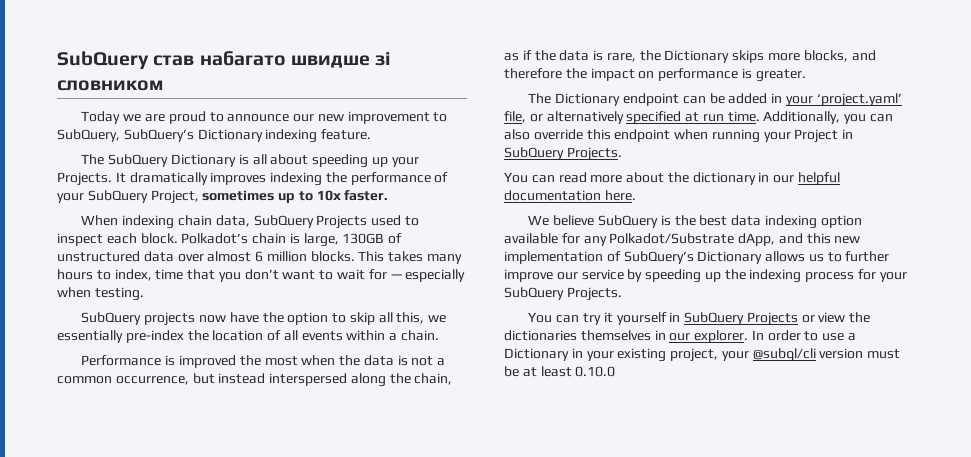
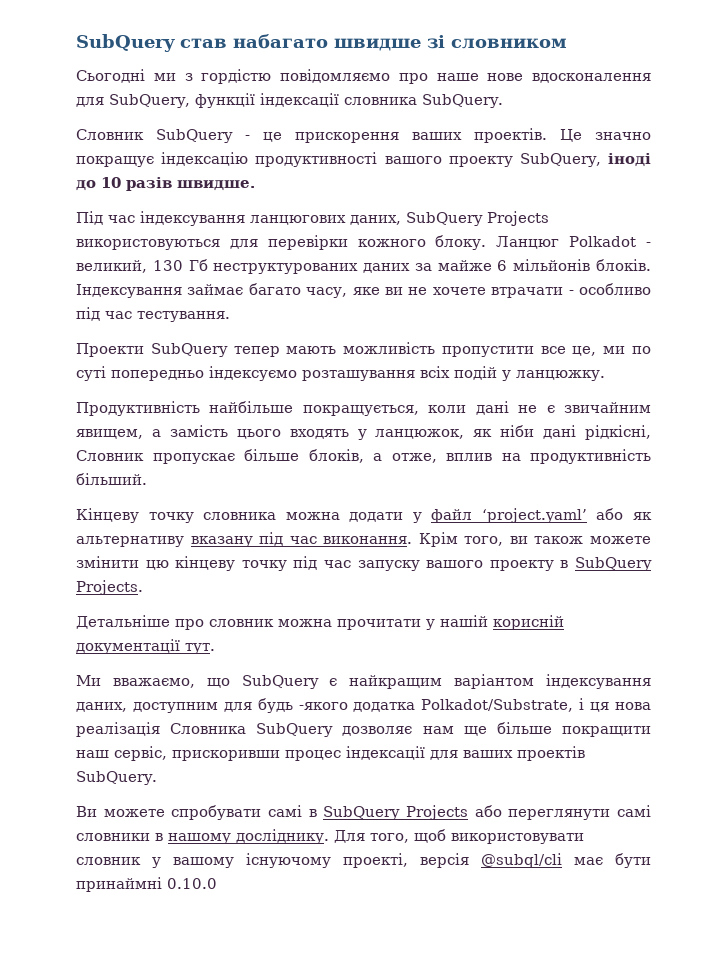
- Today we are proud to announce our new improvement to SubQuery, SubQuery’s Dictionary indexing feature.
- The SubQuery Dictionary is all about speeding up your Projects. It dramatically improves indexing the performance of your SubQuery Project, sometimes up to 10x faster.
- When indexing chain data, SubQuery Projects used to inspect each block. Polkadot’s chain is large, 130GB of unstructured data over almost 6 million blocks. This takes many hours to index, time that you don’t want to wait for — especially when testing.
- SubQuery projects now have the option to skip all this, we essentially pre-index the location of all events within a chain.
- Performance is improved the most when the data is not a common occurrence, but instead interspersed along the chain, as if the data is rare, the Dictionary skips more blocks, and therefore the impact on performance is greater.
- The Dictionary endpoint can be added in your ‘project.yaml’ file, or alternatively specified at run time. Additionally, you can also override this endpoint when running your Project in SubQuery Projects.
- You can read more about the dictionary in our helpful documentation here.
- We believe SubQuery is the best data indexing option available for any Polkadot/Substrate dApp, and this new implementation of SubQuery’s Dictionary allows us to further improve our service by speeding up the indexing process for your SubQuery Projects.
- You can try it yourself in SubQuery Projects or view the dictionaries themselves in our explorer. In order to use a Dictionary in your existing project, your @subql/cli version must be at least 0.10.0
+ Сьогодні ми з гордістю повідомляємо про наше нове вдосконалення для SubQuery, функції індексації словника SubQuery.
+ Словник SubQuery - це прискорення ваших проектів. Це значно покращує індексацію продуктивності вашого проекту SubQuery, іноді до 10 разів швидше.
+ Під час індексування ланцюгових даних, SubQuery Projects використовуються для перевірки кожного блоку. Ланцюг Polkadot - великий, 130 Гб неструктурованих даних за майже 6 мільйонів блоків. Індексування займає багато часу, яке ви не хочете втрачати - особливо під час тестування.
+ Проекти SubQuery тепер мають можливість пропустити все це, ми по суті попередньо індексуємо розташування всіх подій у ланцюжку.
+ Продуктивність найбільше покращується, коли дані не є звичайним явищем, а замість цього входять у ланцюжок, як ніби дані рідкісні, Словник пропускає більше блоків, а отже, вплив на продуктивність більший.
+ Кінцеву точку словника можна додати у файл ‘project.yaml’ або як альтернативу вказану під час виконання. Крім того, ви також можете змінити цю кінцеву точку під час запуску вашого проекту в SubQuery Projects.
+ Детальніше про словник можна прочитати у нашій корисній документації тут.
+ Ми вважаємо, що SubQuery є найкращим варіантом індексування даних, доступним для будь -якого додатка Polkadot/Substrate, і ця нова реалізація Словника SubQuery дозволяє нам ще більше покращити наш сервіс, прискоривши процес індексації для ваших проектів SubQuery.
+ Ви можете спробувати самі в SubQuery Projects або переглянути самі словники в нашому досліднику. Для того, щоб використовувати словник у вашому існуючому проекті, версія @subql/cli має бути принаймні 0.10.0

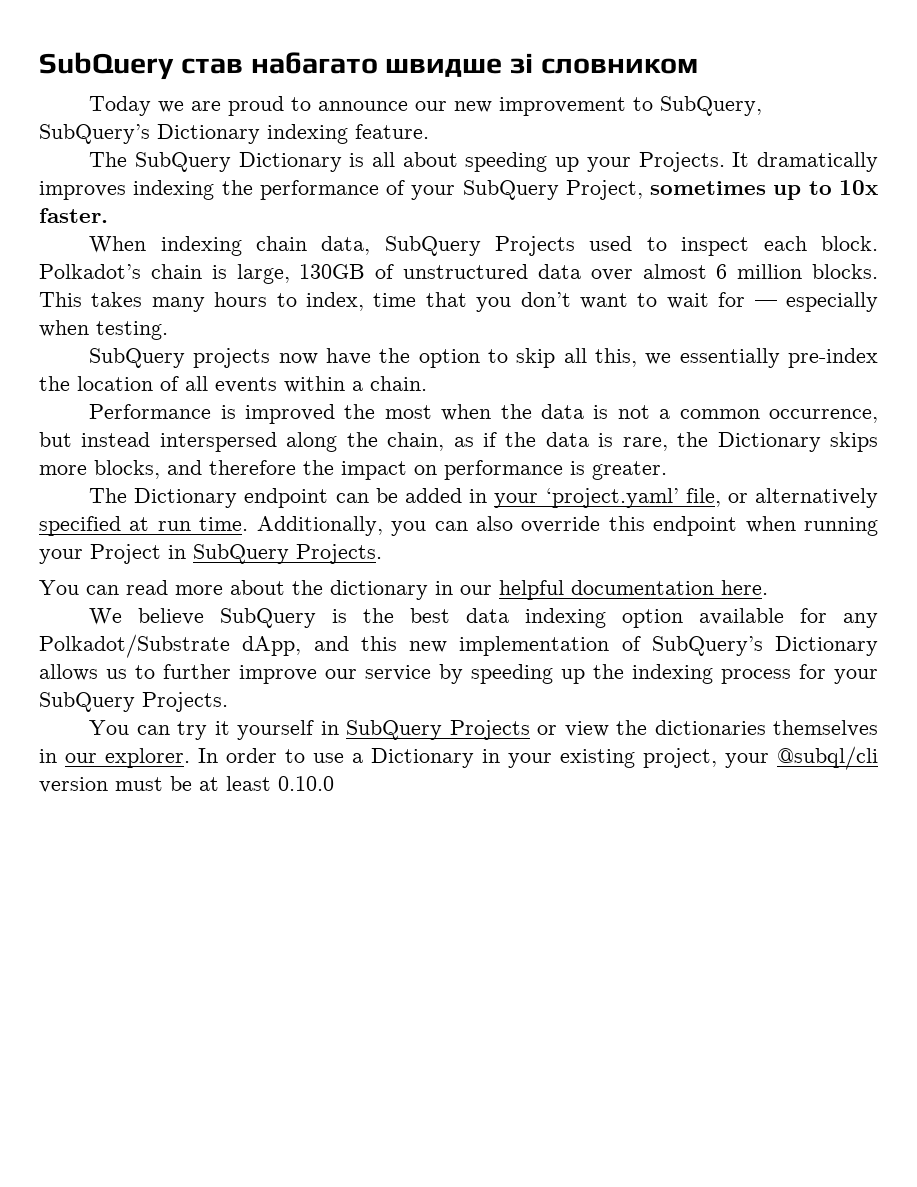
- Сьогодні ми з гордістю повідомляємо про наше нове вдосконалення для SubQuery, функції індексації словника SubQuery.
- Словник SubQuery - це прискорення ваших проектів. Це значно покращує індексацію продуктивності вашого проекту SubQuery, іноді до 10 разів швидше.
- Під час індексування ланцюгових даних, SubQuery Projects використовуються для перевірки кожного блоку. Ланцюг Polkadot - великий, 130 Гб неструктурованих даних за майже 6 мільйонів блоків. Індексування займає багато часу, яке ви не хочете втрачати - особливо під час тестування.
- Проекти SubQuery тепер мають можливість пропустити все це, ми по суті попередньо індексуємо розташування всіх подій у ланцюжку.
- Продуктивність найбільше покращується, коли дані не є звичайним явищем, а замість цього входять у ланцюжок, як ніби дані рідкісні, Словник пропускає більше блоків, а отже, вплив на продуктивність більший.
- Кінцеву точку словника можна додати у файл ‘project.yaml’ або як альтернативу вказану під час виконання. Крім того, ви також можете змінити цю кінцеву точку під час запуску вашого проекту в SubQuery Projects.
- Детальніше про словник можна прочитати у нашій корисній документації тут.
- Ми вважаємо, що SubQuery є найкращим варіантом індексування даних, доступним для будь -якого додатка Polkadot/Substrate, і ця нова реалізація Словника SubQuery дозволяє нам ще більше покращити наш сервіс, прискоривши процес індексації для ваших проектів SubQuery.
- Ви можете спробувати самі в SubQuery Projects або переглянути самі словники в нашому досліднику. Для того, щоб використовувати словник у вашому існуючому проекті, версія @subql/cli має бути принаймні 0.10.0
+ Today we are proud to announce our new improvement to SubQuery, SubQuery’s Dictionary indexing feature.
+ The SubQuery Dictionary is all about speeding up your Projects. It dramatically improves indexing the performance of your SubQuery Project, sometimes up to 10x faster.
+ When indexing chain data, SubQuery Projects used to inspect each block. Polkadot’s chain is large, 130GB of unstructured data over almost 6 million blocks. This takes many hours to index, time that you don’t want to wait for — especially when testing.
+ SubQuery projects now have the option to skip all this, we essentially pre-index the location of all events within a chain.
+ Performance is improved the most when the data is not a common occurrence, but instead interspersed along the chain, as if the data is rare, the Dictionary skips more blocks, and therefore the impact on performance is greater.
+ The Dictionary endpoint can be added in your ‘project.yaml’ file, or alternatively specified at run time. Additionally, you can also override this endpoint when running your Project in SubQuery Projects.
+ You can read more about the dictionary in our helpful documentation here.
+ We believe SubQuery is the best data indexing option available for any Polkadot/Substrate dApp, and this new implementation of SubQuery’s Dictionary allows us to further improve our service by speeding up the indexing process for your SubQuery Projects.
+ You can try it yourself in SubQuery Projects or view the dictionaries themselves in our explorer. In order to use a Dictionary in your existing project, your @subql/cli version must be at least 0.10.0

